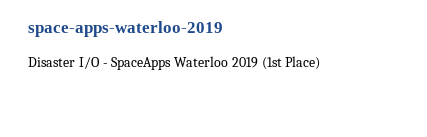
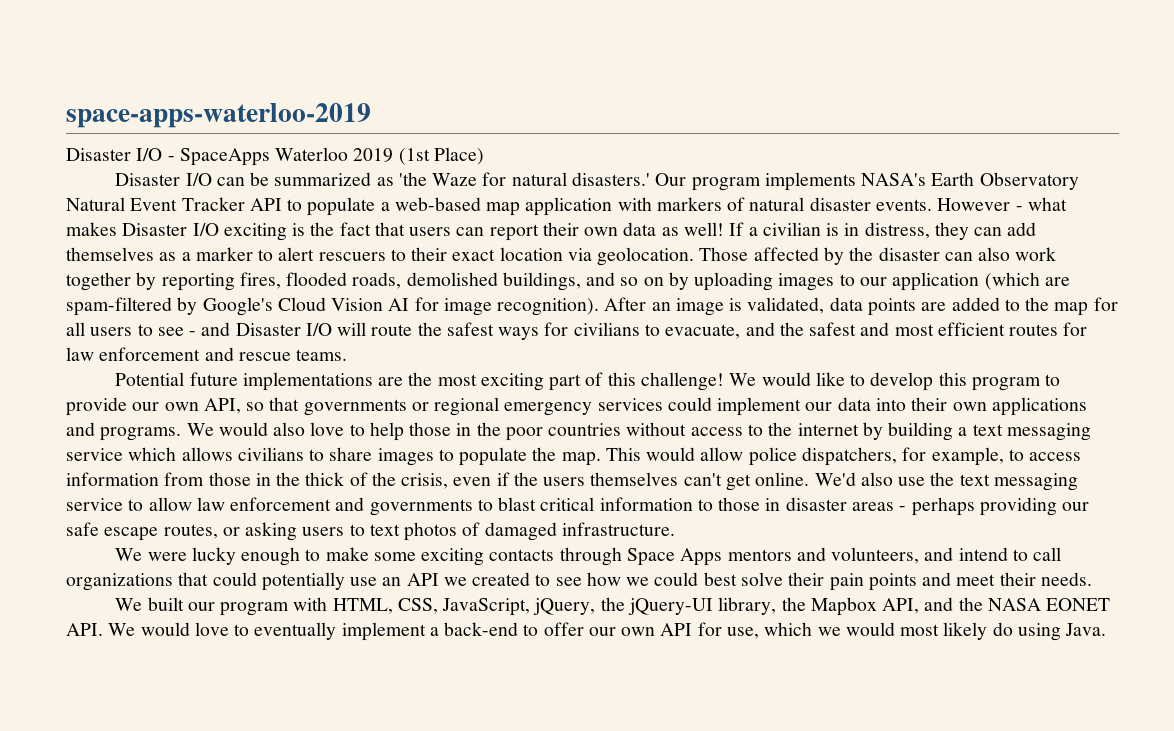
+ Disaster I/O can be summarized as 'the Waze for natural disasters.' Our program implements NASA's Earth Observatory Natural Event Tracker API to populate a web-based map application with markers of natural disaster events. However - what makes Disaster I/O exciting is the fact that users can report their own data as well! If a civilian is in distress, they can add themselves as a marker to alert rescuers to their exact location via geolocation. Those affected by the disaster can also work together by reporting fires, flooded roads, demolished buildings, and so on by uploading images to our application (which are spam-filtered by Google's Cloud Vision AI for image recognition). After an image is validated, data points are added to the map for all users to see - and Disaster I/O will route the safest ways for civilians to evacuate, and the safest and most efficient routes for law enforcement and rescue teams.
+ Potential future implementations are the most exciting part of this challenge! We would like to develop this program to provide our own API, so that governments or regional emergency services could implement our data into their own applications and programs. We would also love to help those in the poor countries without access to the internet by building a text messaging service which allows civilians to share images to populate the map. This would allow police dispatchers, for example, to access information from those in the thick of the crisis, even if the users themselves can't get online. We'd also use the text messaging service to allow law enforcement and governments to blast critical information to those in disaster areas - perhaps providing our safe escape routes, or asking users to text photos of damaged infrastructure.
+ We were lucky enough to make some exciting contacts through Space Apps mentors and volunteers, and intend to call organizations that could potentially use an API we created to see how we could best solve their pain points and meet their needs.
+ We built our program with HTML, CSS, JavaScript, jQuery, the jQuery-UI library, the Mapbox API, and the NASA EONET API. We would love to eventually implement a back-end to offer our own API for use, which we would most likely do using Java.

